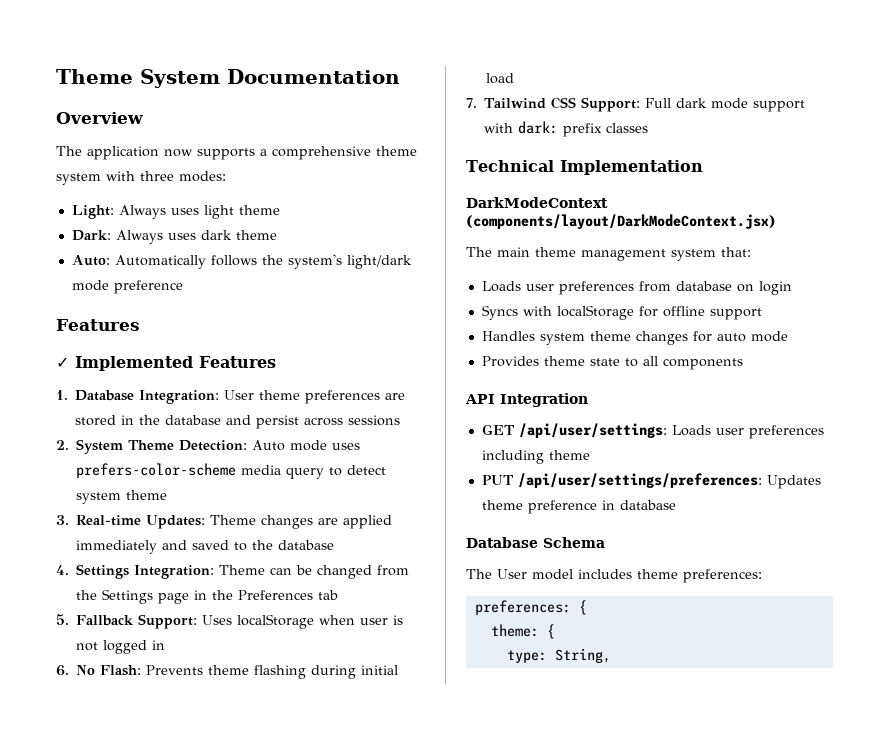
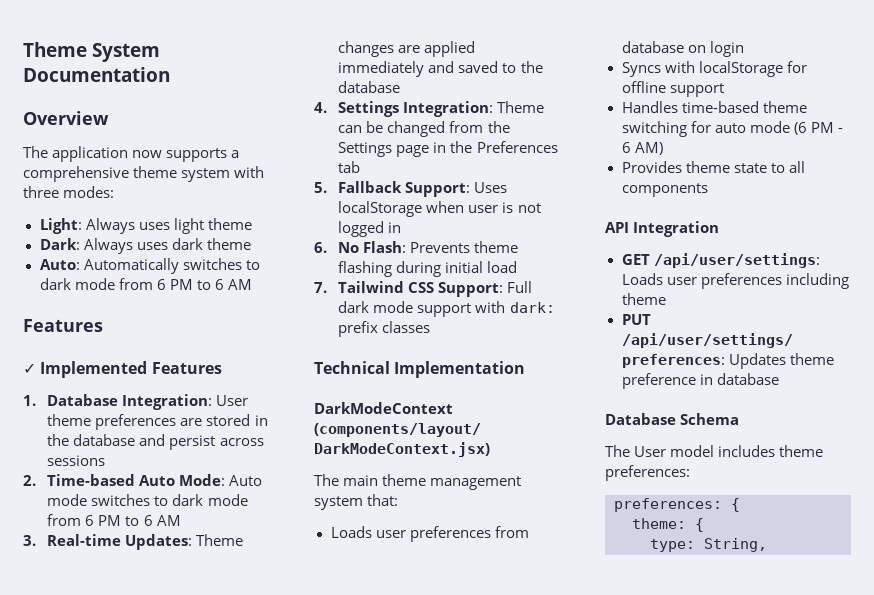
- Auto: Automatically follows the system's light/dark mode preference
+ Auto: Automatically switches to dark mode from 6 PM to 6 AM
- 2. System Theme Detection: Auto mode uses prefers-color-scheme media query to detect system theme
+ 2. Time-based Auto Mode: Auto mode switches to dark mode from 6 PM to 6 AM
- Handles system theme changes for auto mode
+ Handles time-based theme switching for auto mode (6 PM - 6 AM)

